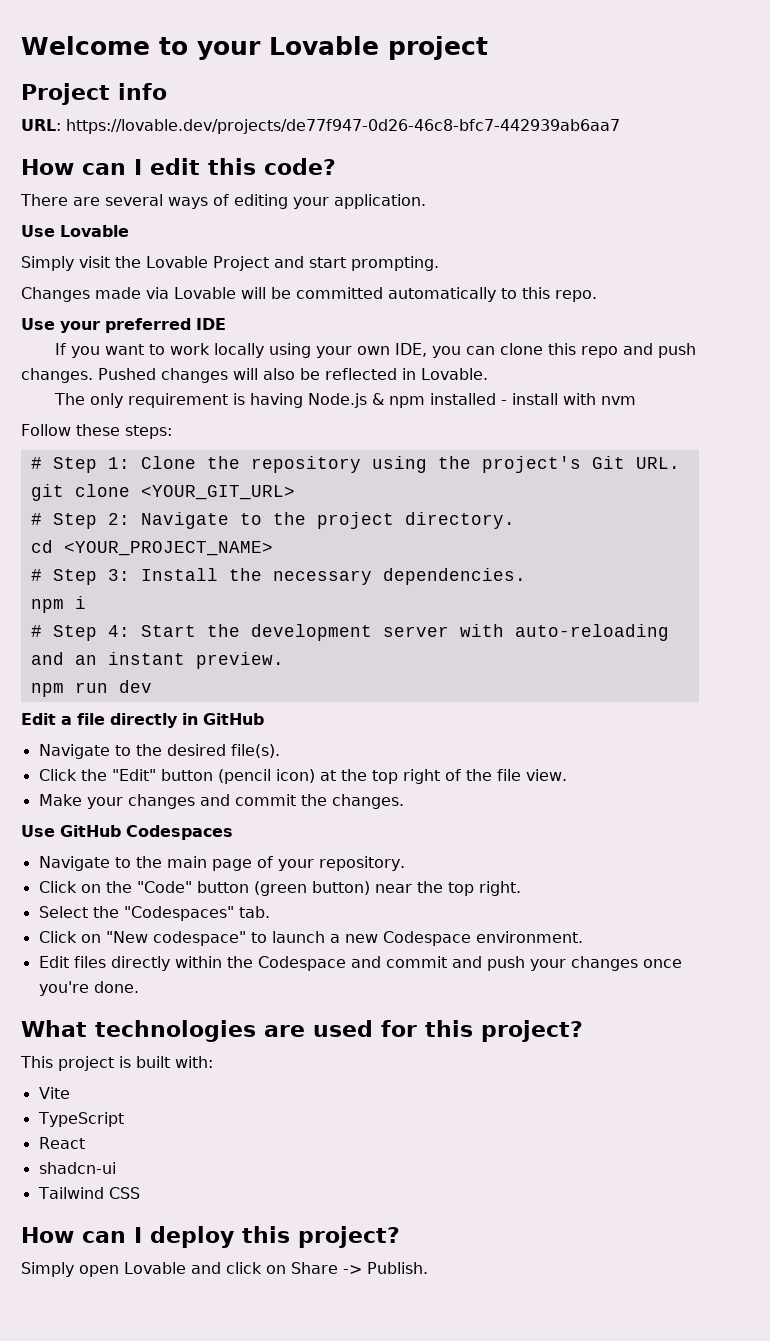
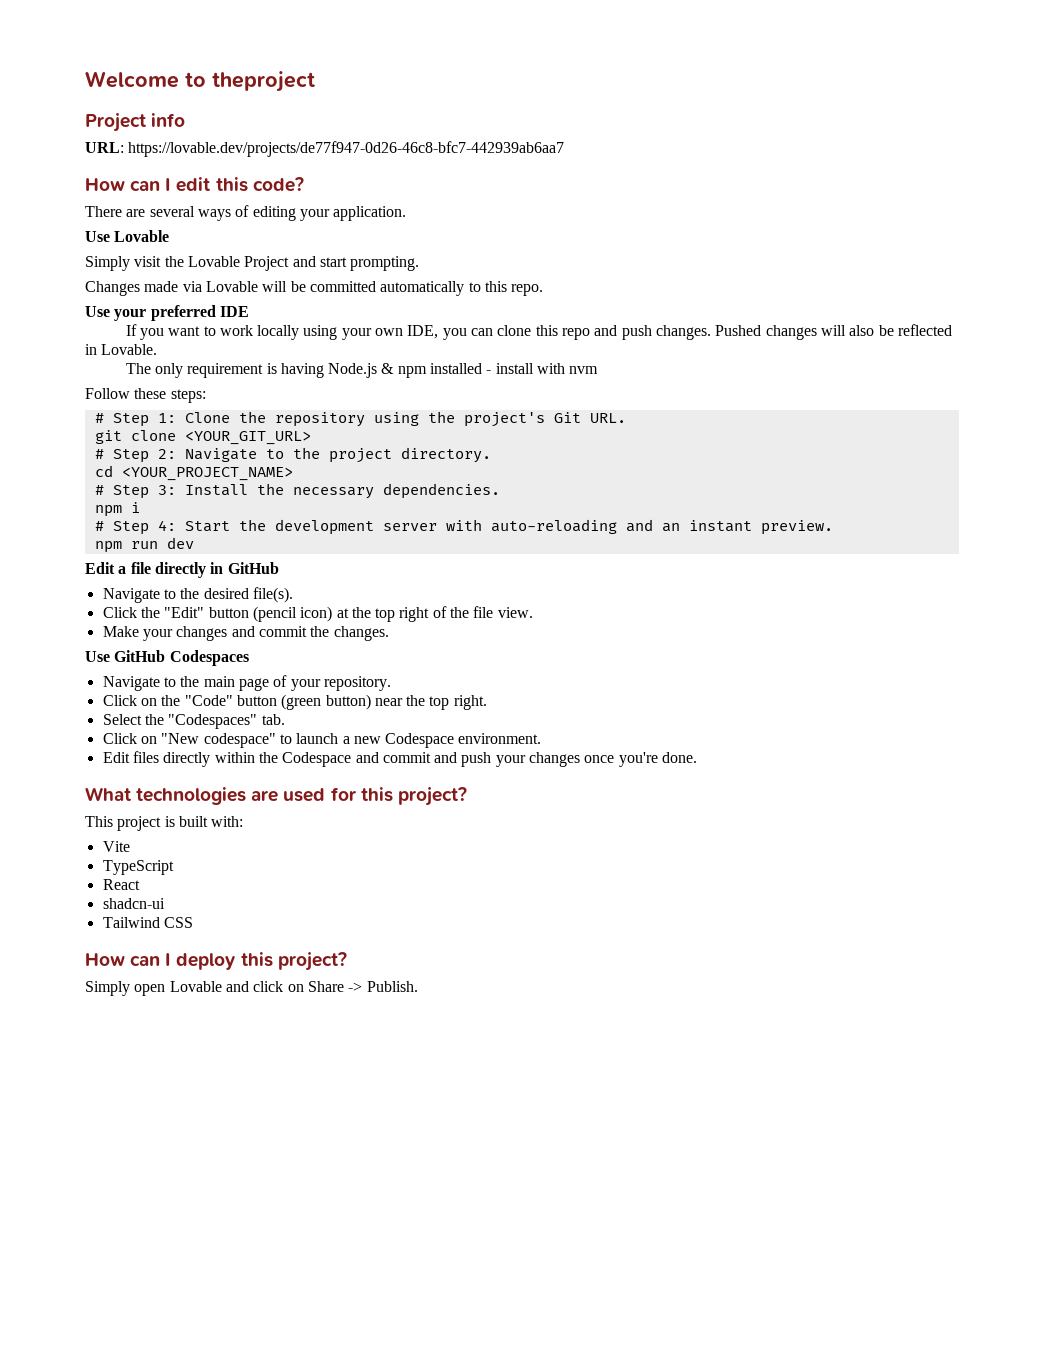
- Welcome to your Lovable project
+ Welcome to theproject

